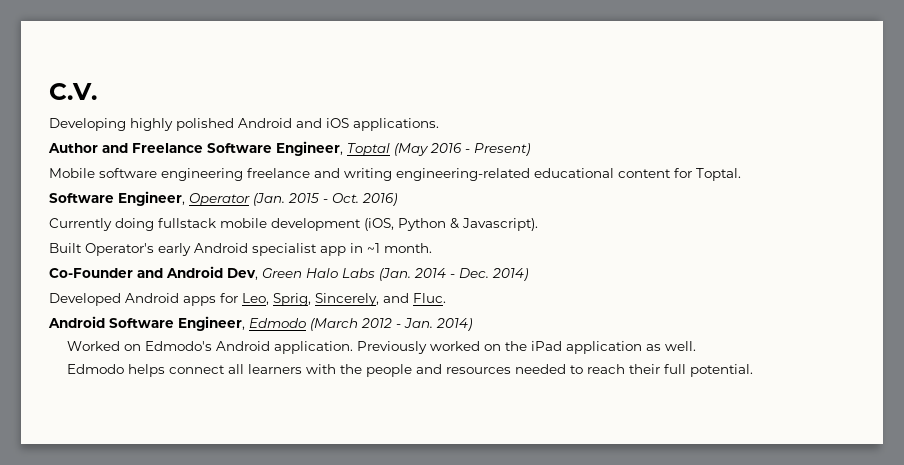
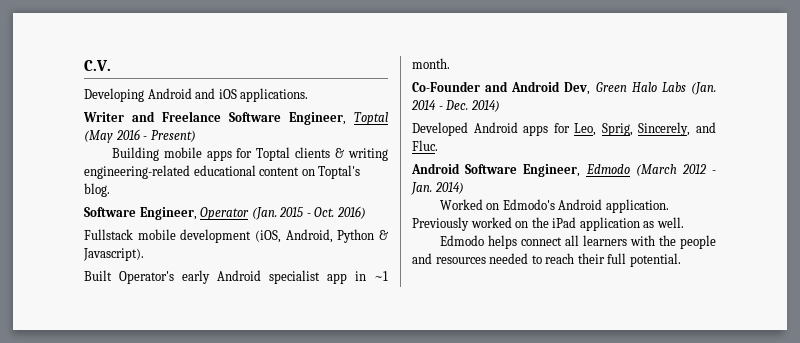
- Developing highly polished Android and iOS applications.
+ Developing Android and iOS applications.
- Author and Freelance Software Engineer, Toptal (May 2016 - Present)
+ Writer and Freelance Software Engineer, Toptal (May 2016 - Present)
- Mobile software engineering freelance and writing engineering-related educational content for Toptal.
+ Building mobile apps for Toptal clients & writing engineering-related educational content on Toptal's blog.
- Currently doing fullstack mobile development (iOS, Python & Javascript).
+ Fullstack mobile development (iOS, Android, Python & Javascript).

